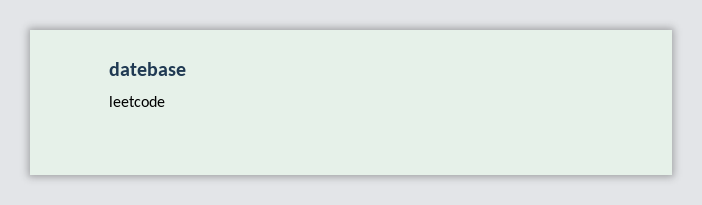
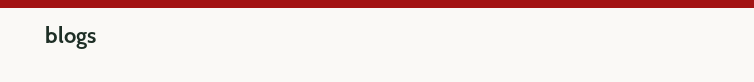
- datebase
- leetcode
+ blogs

